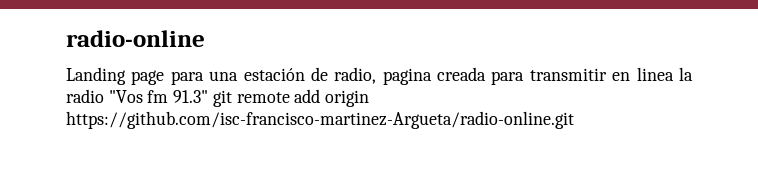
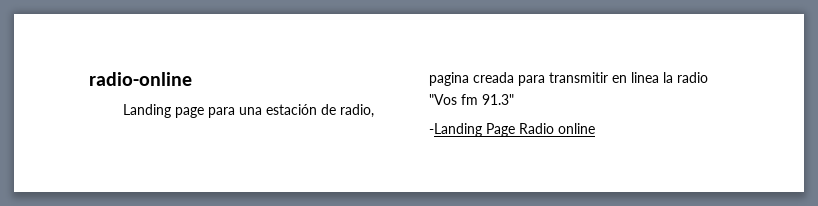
- Landing page para una estación de radio, pagina creada para transmitir en linea la radio "Vos fm 91.3" git remote add origin https://github.com/isc-francisco-martinez-Argueta/radio-online.git
+ Landing page para una estación de radio, pagina creada para transmitir en linea la radio "Vos fm 91.3"
+ -Landing Page Radio online

